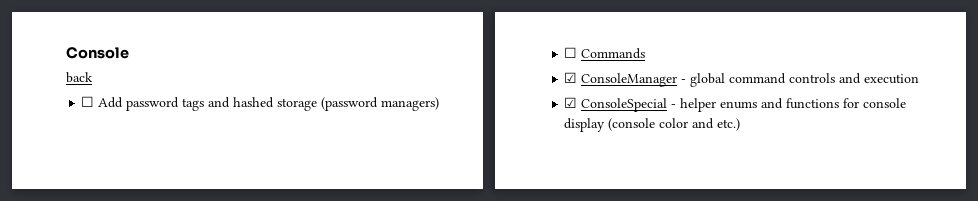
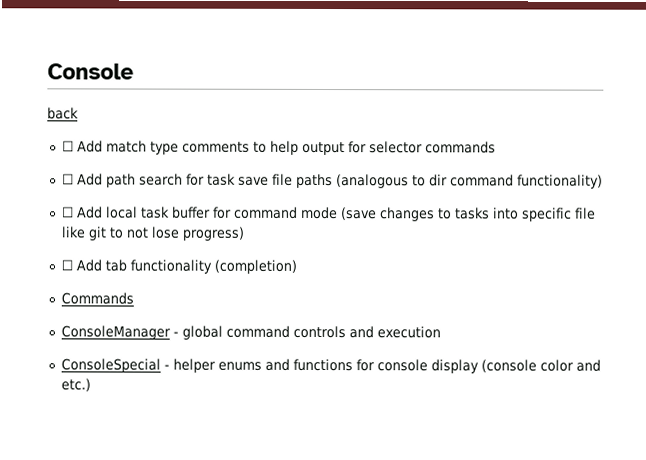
- ☐ Add password tags and hashed storage (password managers)
- ☐ Commands
+ ☐ Add match type comments to help output for selector commands
+ ☐ Add path search for task save file paths (analogous to dir command functionality)
+ ☐ Add local task buffer for command mode (save changes to tasks into specific file like git to not lose progress)
+ ☐ Add tab functionality (completion)
+ Commands
- ☑ ConsoleManager - global command controls and execution
+ ConsoleManager - global command controls and execution
- ☑ ConsoleSpecial - helper enums and functions for console display (console color and etc.)
+ ConsoleSpecial - helper enums and functions for console display (console color and etc.)

